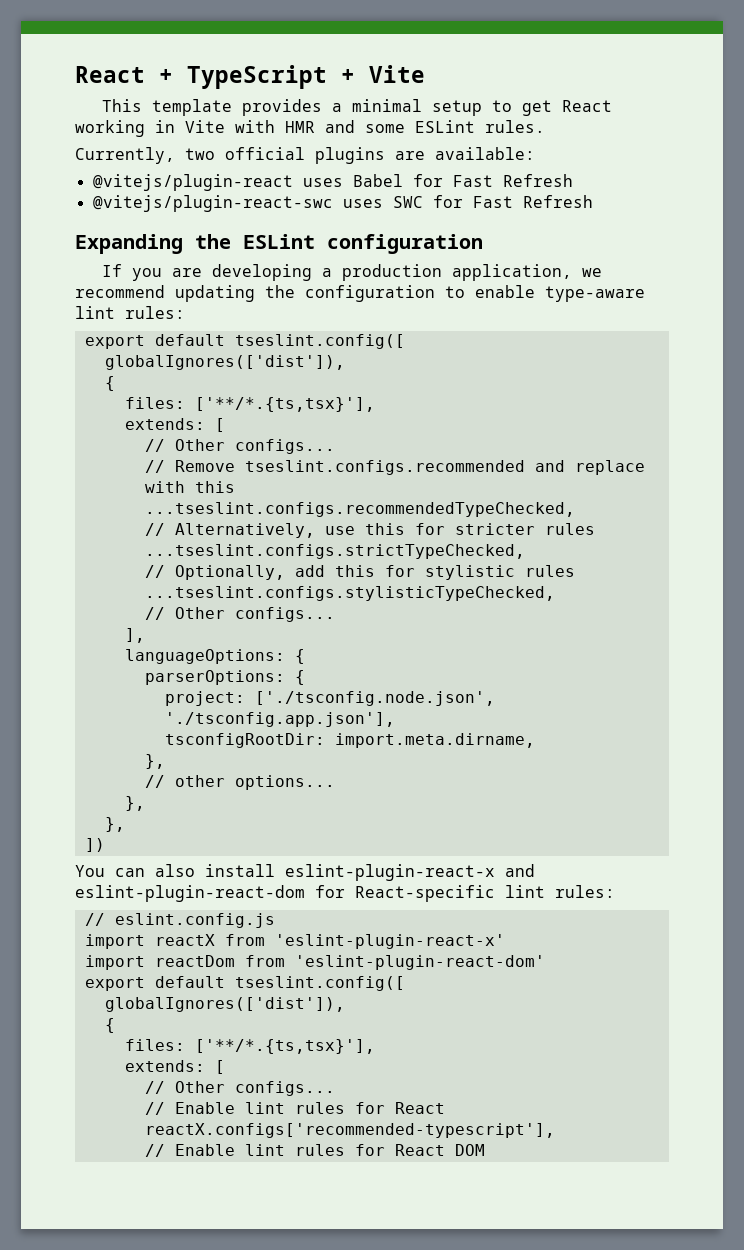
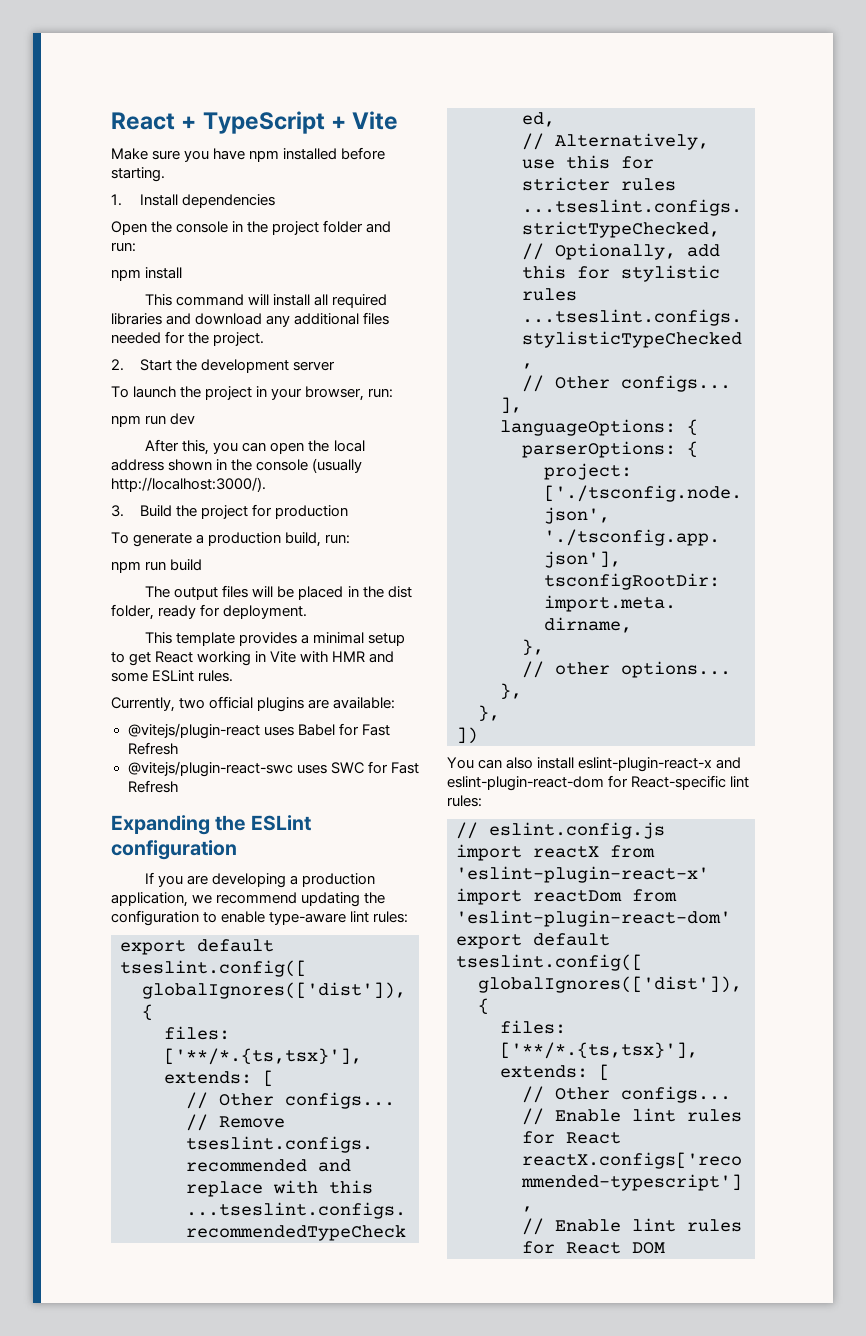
+ Make sure you have npm installed before starting.
+ 1. Install dependencies
+ Open the console in the project folder and run:
+ npm install
+ This command will install all required libraries and download any additional files needed for the project.
+ 2. Start the development server
+ To launch the project in your browser, run:
+ npm run dev
+ After this, you can open the local address shown in the console (usually http://localhost:3000/).
+ 3. Build the project for production
+ To generate a production build, run:
+ npm run build
+ The output files will be placed in the dist folder, ready for deployment.

